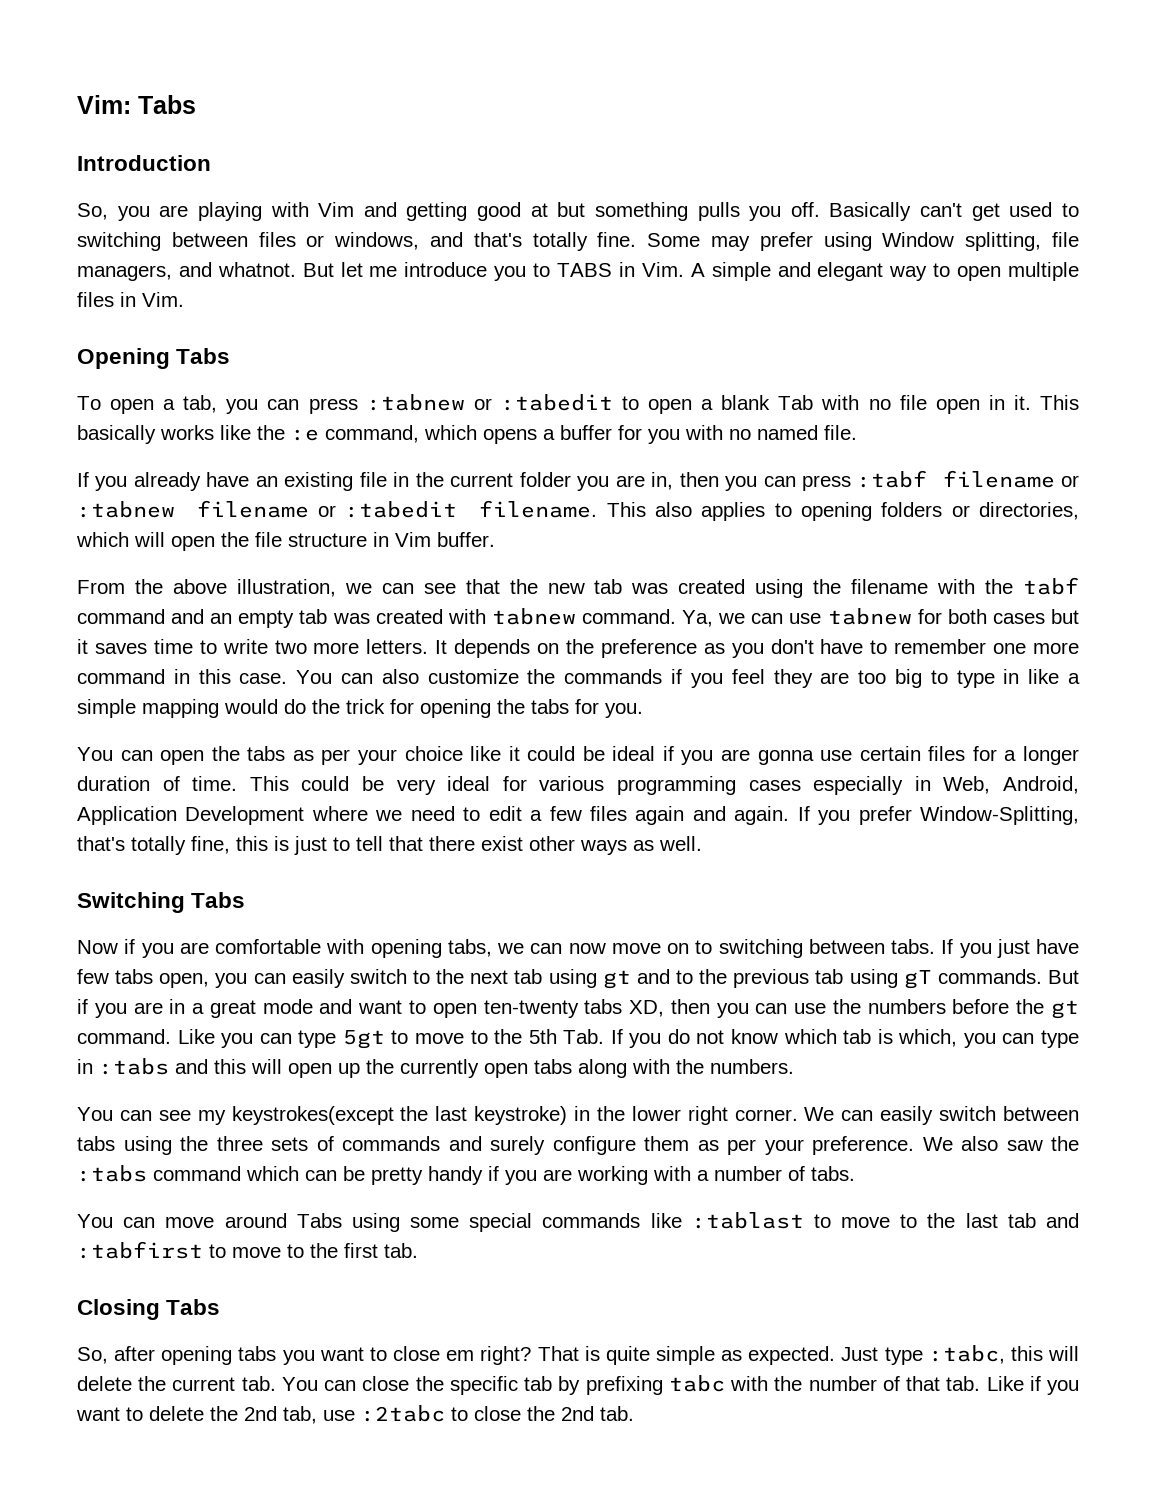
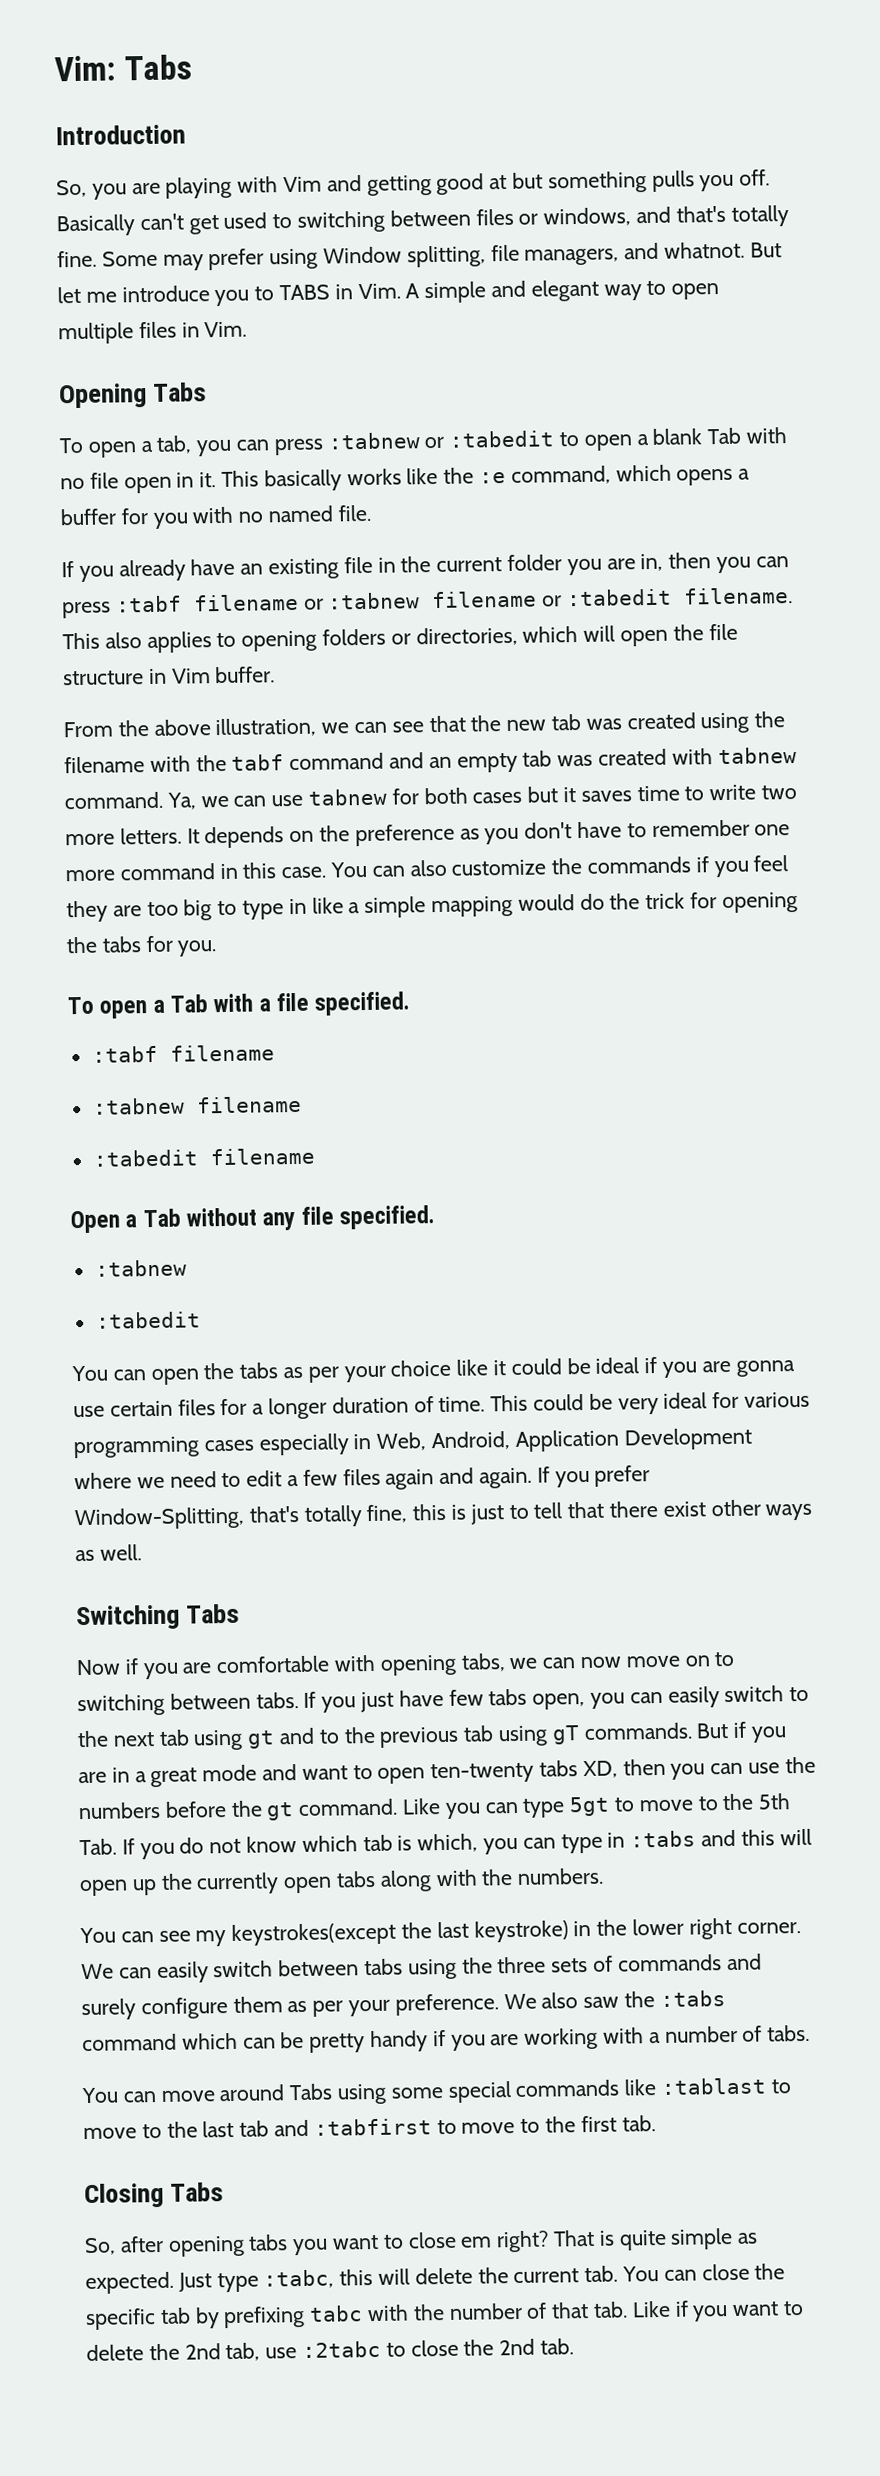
+ To open a Tab with a file specified.
+ :tabf filename
+ :tabnew filename
+ :tabedit filename
+ Open a Tab without any file specified.
+ :tabnew
+ :tabedit

